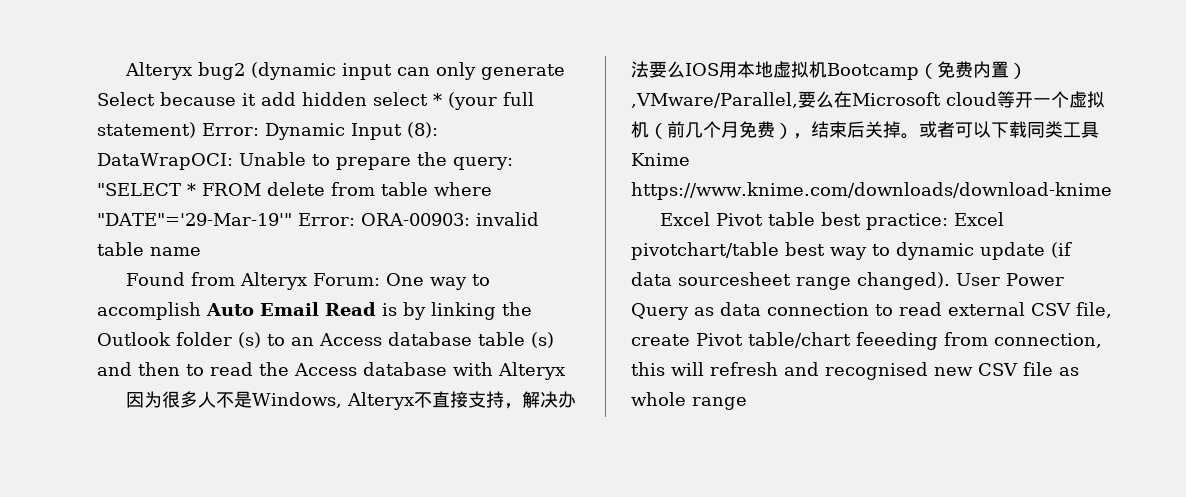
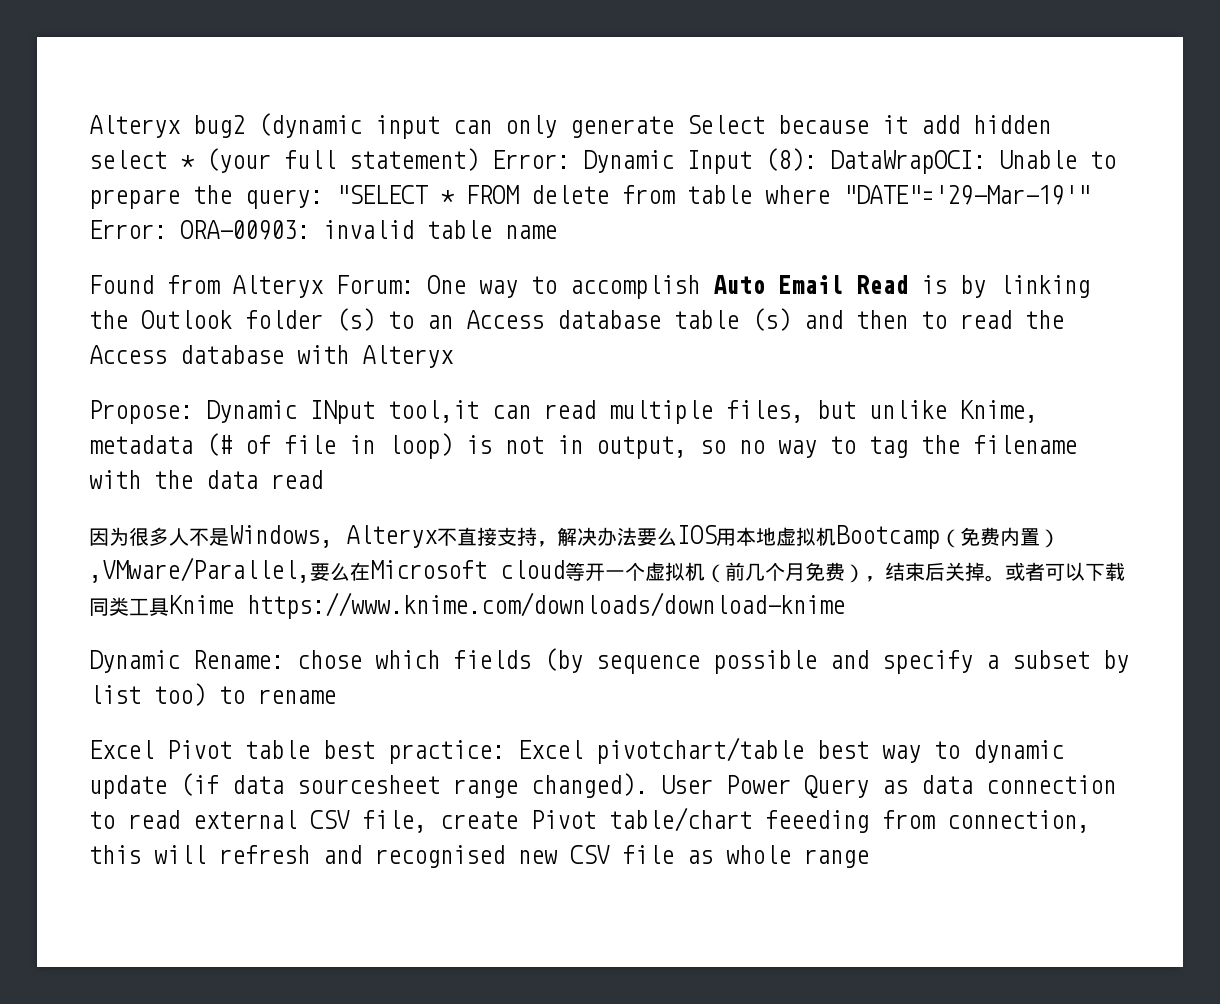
+ Propose: Dynamic INput tool,it can read multiple files, but unlike Knime, metadata (# of file in loop) is not in output, so no way to tag the filename with the data read
+ Dynamic Rename: chose which fields (by sequence possible and specify a subset by list too) to rename

